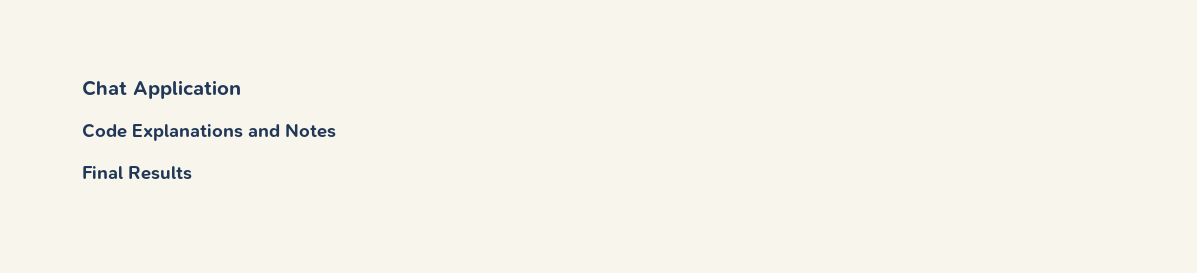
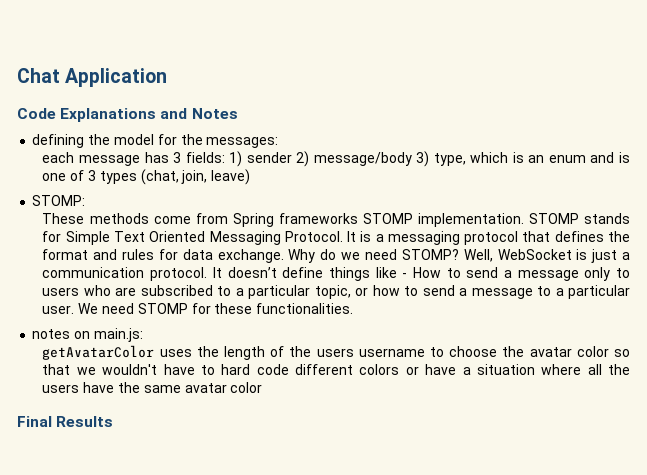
+ defining the model for the messages:
+ each message has 3 fields: 1) sender 2) message/body 3) type, which is an enum and is one of 3 types (chat, join, leave)
+ STOMP:
+ These methods come from Spring frameworks STOMP implementation. STOMP stands for Simple Text Oriented Messaging Protocol. It is a messaging protocol that defines the format and rules for data exchange. Why do we need STOMP? Well, WebSocket is just a communication protocol. It doesn’t define things like - How to send a message only to users who are subscribed to a particular topic, or how to send a message to a particular user. We need STOMP for these functionalities.
+ notes on main.js:
+ getAvatarColor uses the length of the users username to choose the avatar color so that we wouldn't have to hard code different colors or have a situation where all the users have the same avatar color

